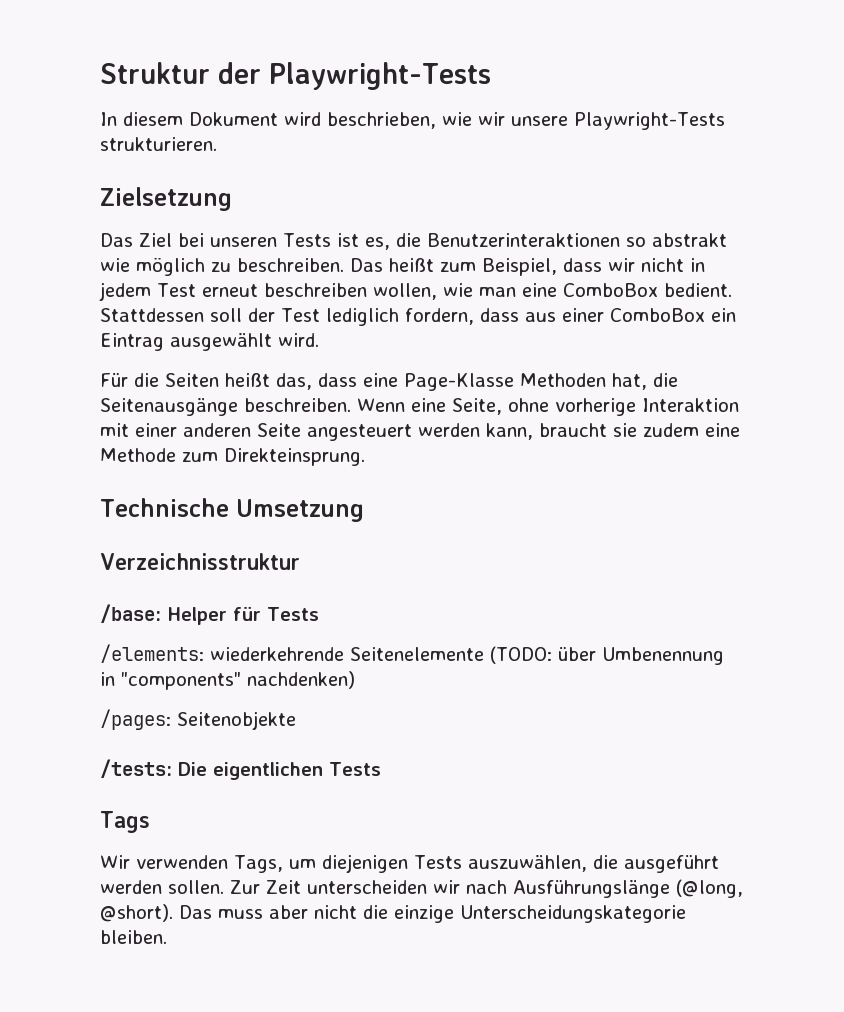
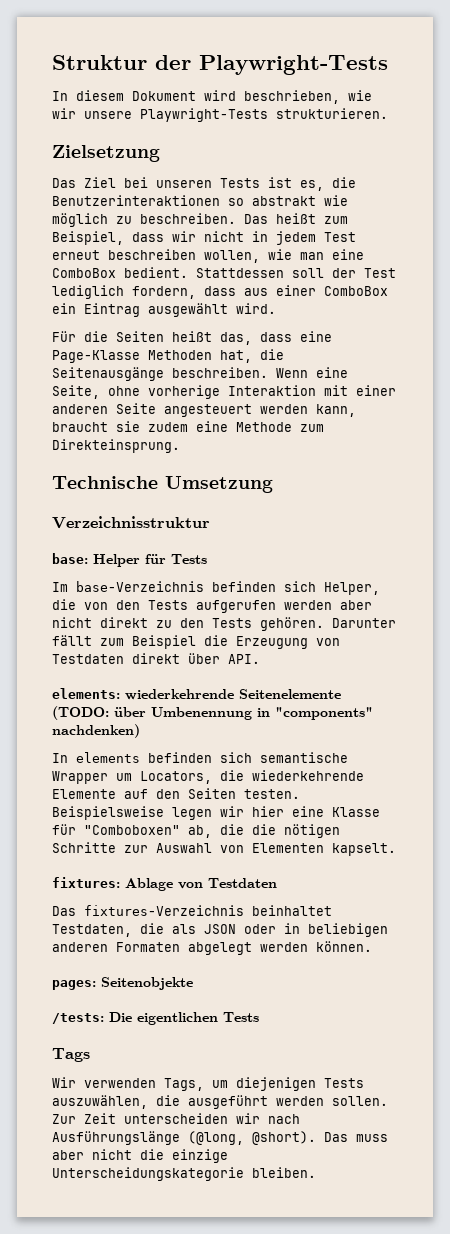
- /base: Helper für Tests
+ base: Helper für Tests
- /elements: wiederkehrende Seitenelemente (TODO: über Umbenennung in "components" nachdenken)
+ Im base-Verzeichnis befinden sich Helper, die von den Tests aufgerufen werden aber nicht direkt zu den Tests gehören. Darunter fällt zum Beispiel die Erzeugung von Testdaten direkt über API.
+ elements: wiederkehrende Seitenelemente (TODO: über Umbenennung in "components" nachdenken)
- /pages: Seitenobjekte
+ In elements befinden sich semantische Wrapper um Locators, die wiederkehrende Elemente auf den Seiten testen. Beispielsweise legen wir hier eine Klasse für "Comboboxen" ab, die die nötigen Schritte zur Auswahl von Elementen kapselt.
+ fixtures: Ablage von Testdaten
+ Das fixtures-Verzeichnis beinhaltet Testdaten, die als JSON oder in beliebigen anderen Formaten abgelegt werden können.
+ pages: Seitenobjekte

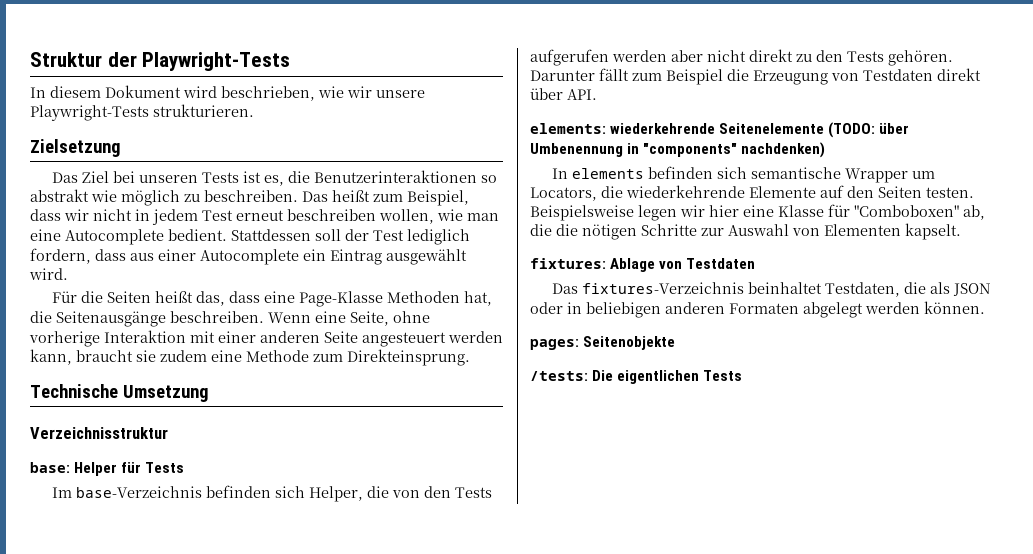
- Das heißt zum Beispiel, dass wir nicht in jedem Test erneut beschreiben wollen, wie man eine ComboBox bedient.
+ Das heißt zum Beispiel, dass wir nicht in jedem Test erneut beschreiben wollen, wie man eine Autocomplete bedient.
- Stattdessen soll der Test lediglich fordern, dass aus einer ComboBox ein Eintrag ausgewählt wird.
+ Stattdessen soll der Test lediglich fordern, dass aus einer Autocomplete ein Eintrag ausgewählt wird.
- Tags
- Wir verwenden Tags, um diejenigen Tests auszuwählen, die ausgeführt werden sollen. Zur Zeit unterscheiden wir nach Ausführungslänge (@long, @short). Das muss aber nicht die einzige Unterscheidungskategorie bleiben.

